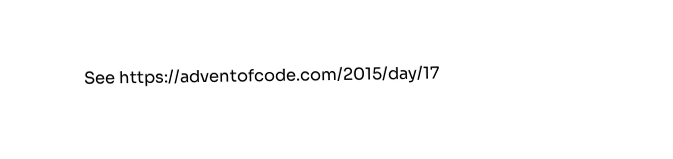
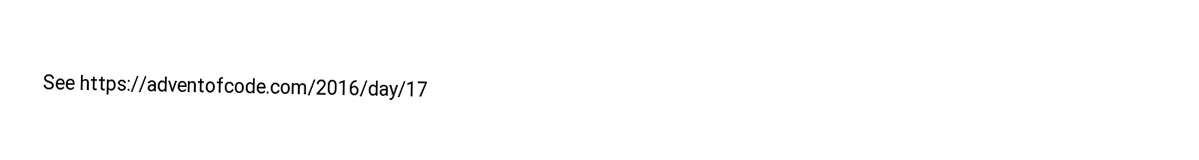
- See https://adventofcode.com/2015/day/17
+ See https://adventofcode.com/2016/day/17

